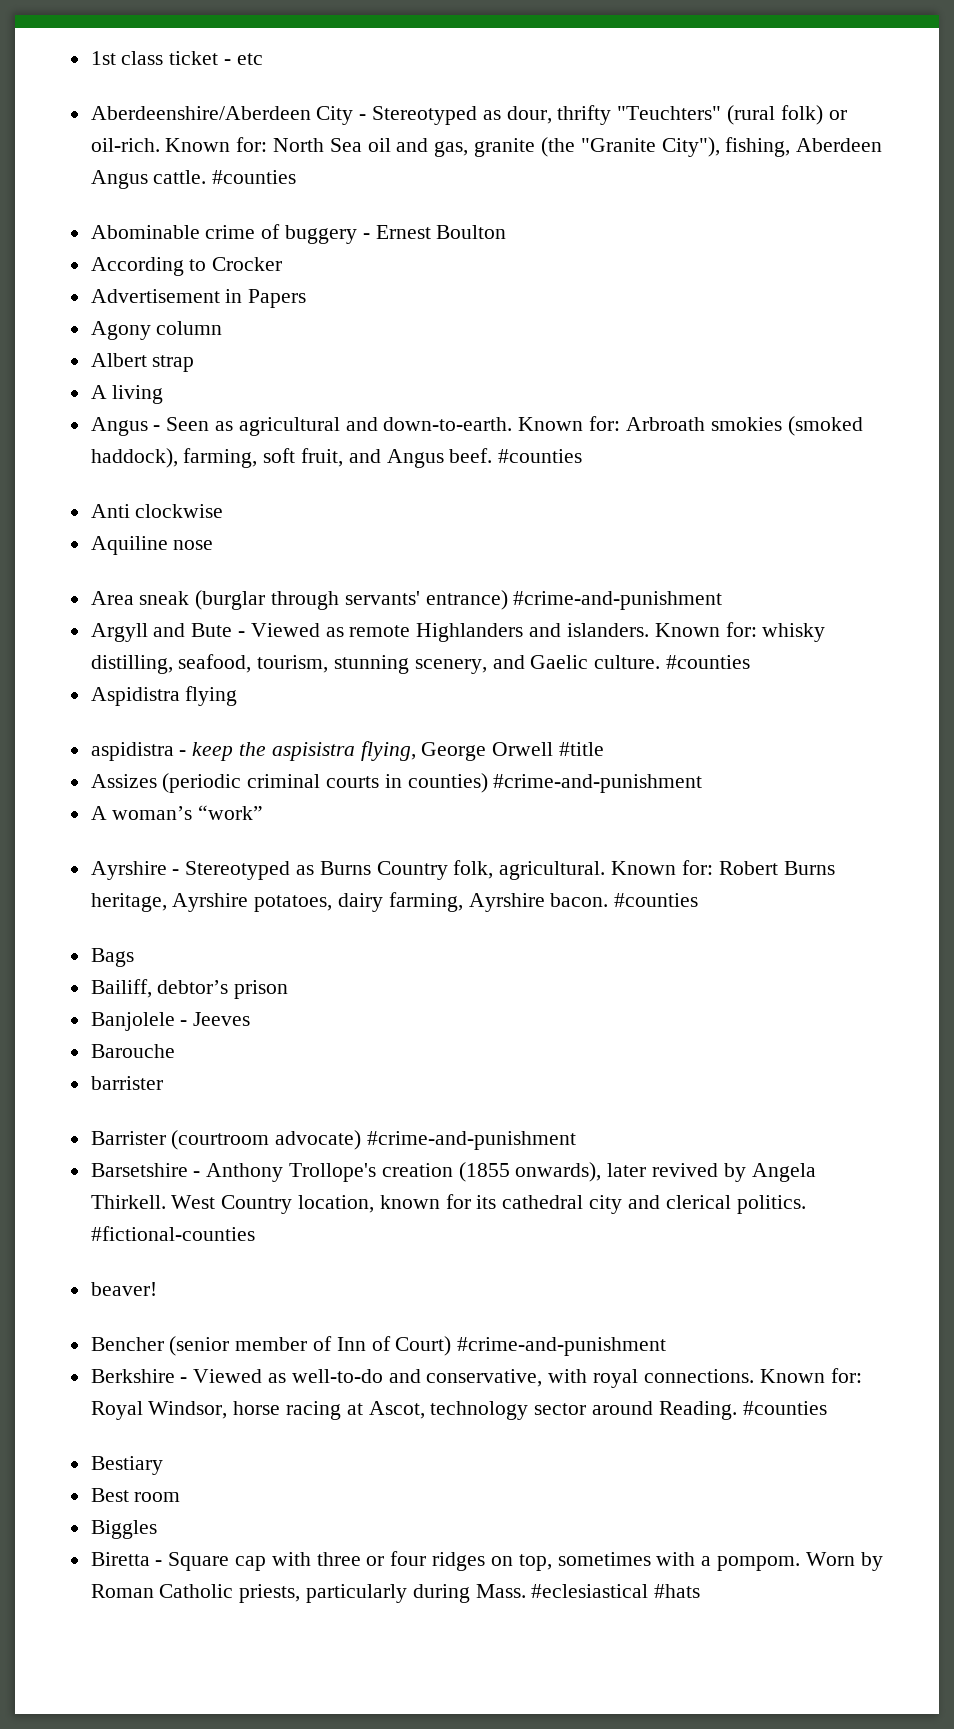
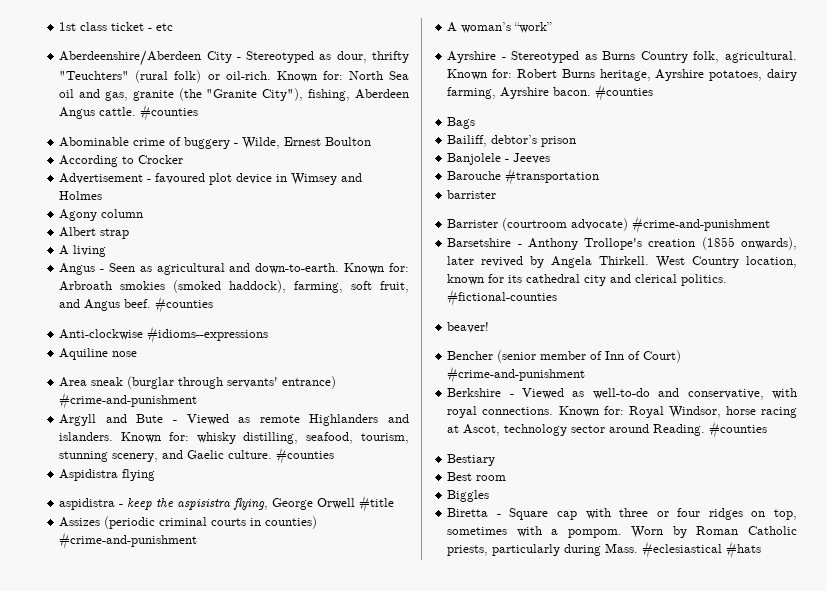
- Abominable crime of buggery - Ernest Boulton
+ Abominable crime of buggery - Wilde, Ernest Boulton
- Advertisement in Papers
+ Advertisement - favoured plot device in Wimsey and Holmes
- Anti clockwise
+ Anti-clockwise #idioms--expressions
- Barouche
+ Barouche #transportation

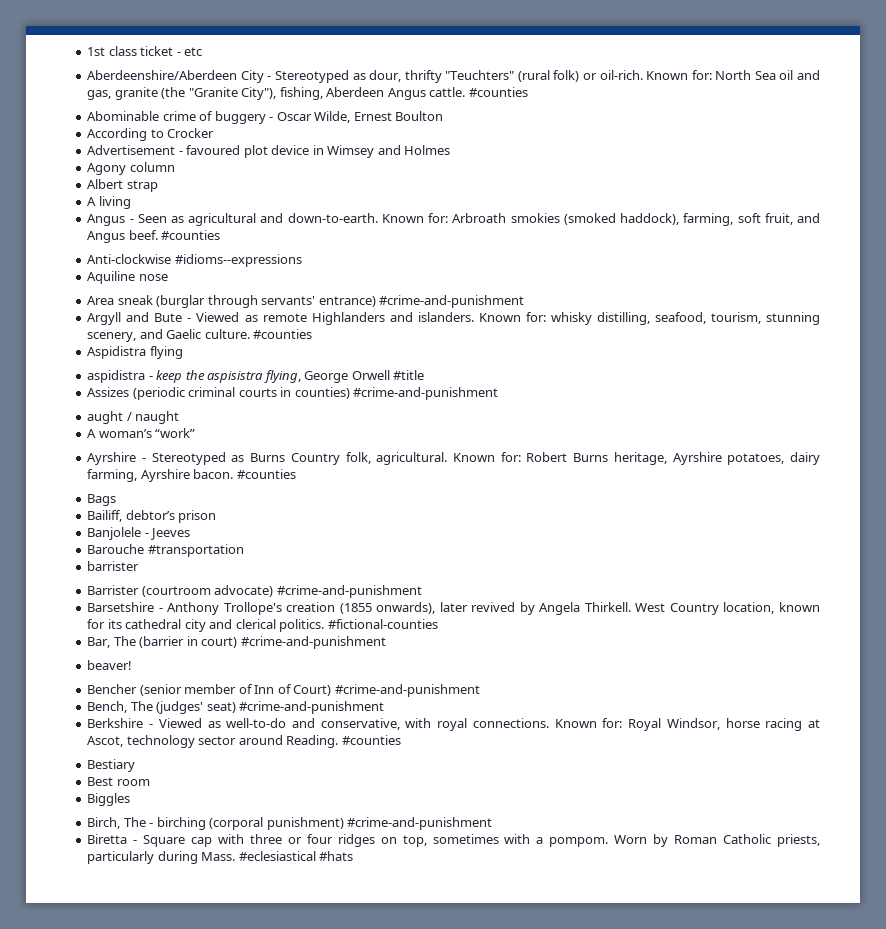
- Abominable crime of buggery - Wilde, Ernest Boulton
+ Abominable crime of buggery - Oscar Wilde, Ernest Boulton
+ aught / naught
+ Bar, The (barrier in court) #crime-and-punishment
+ Bench, The (judges' seat) #crime-and-punishment
+ Birch, The - birching (corporal punishment) #crime-and-punishment

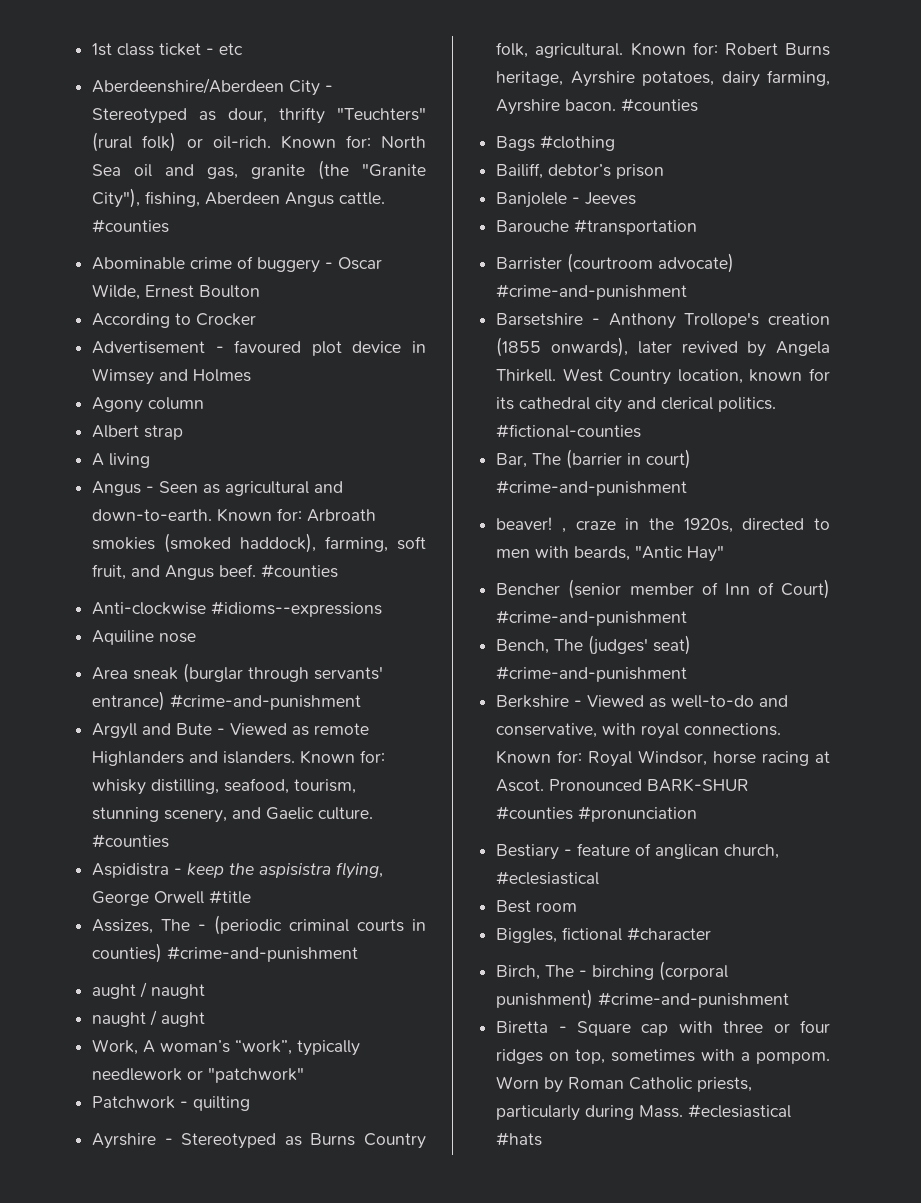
- Aspidistra flying
- aspidistra - keep the aspisistra flying, George Orwell #title
+ Aspidistra - keep the aspisistra flying, George Orwell #title
- Assizes (periodic criminal courts in counties) #crime-and-punishment
+ Assizes, The - (periodic criminal courts in counties) #crime-and-punishment
- A woman’s “work”
+ naught / aught
+ Work, A woman’s “work”, typically needlework or "patchwork"
+ Patchwork - quilting
- Bags
+ Bags #clothing
- barrister
- beaver!
+ beaver! , craze in the 1920s, directed to men with beards, "Antic Hay"
- Known for: Royal Windsor, horse racing at Ascot, technology sector around Reading. #counties
+ Known for: Royal Windsor, horse racing at Ascot. Pronounced BARK-SHUR #counties #pronunciation
- Bestiary
+ Bestiary - feature of anglican church, #eclesiastical
- Biggles
+ Biggles, fictional #character

